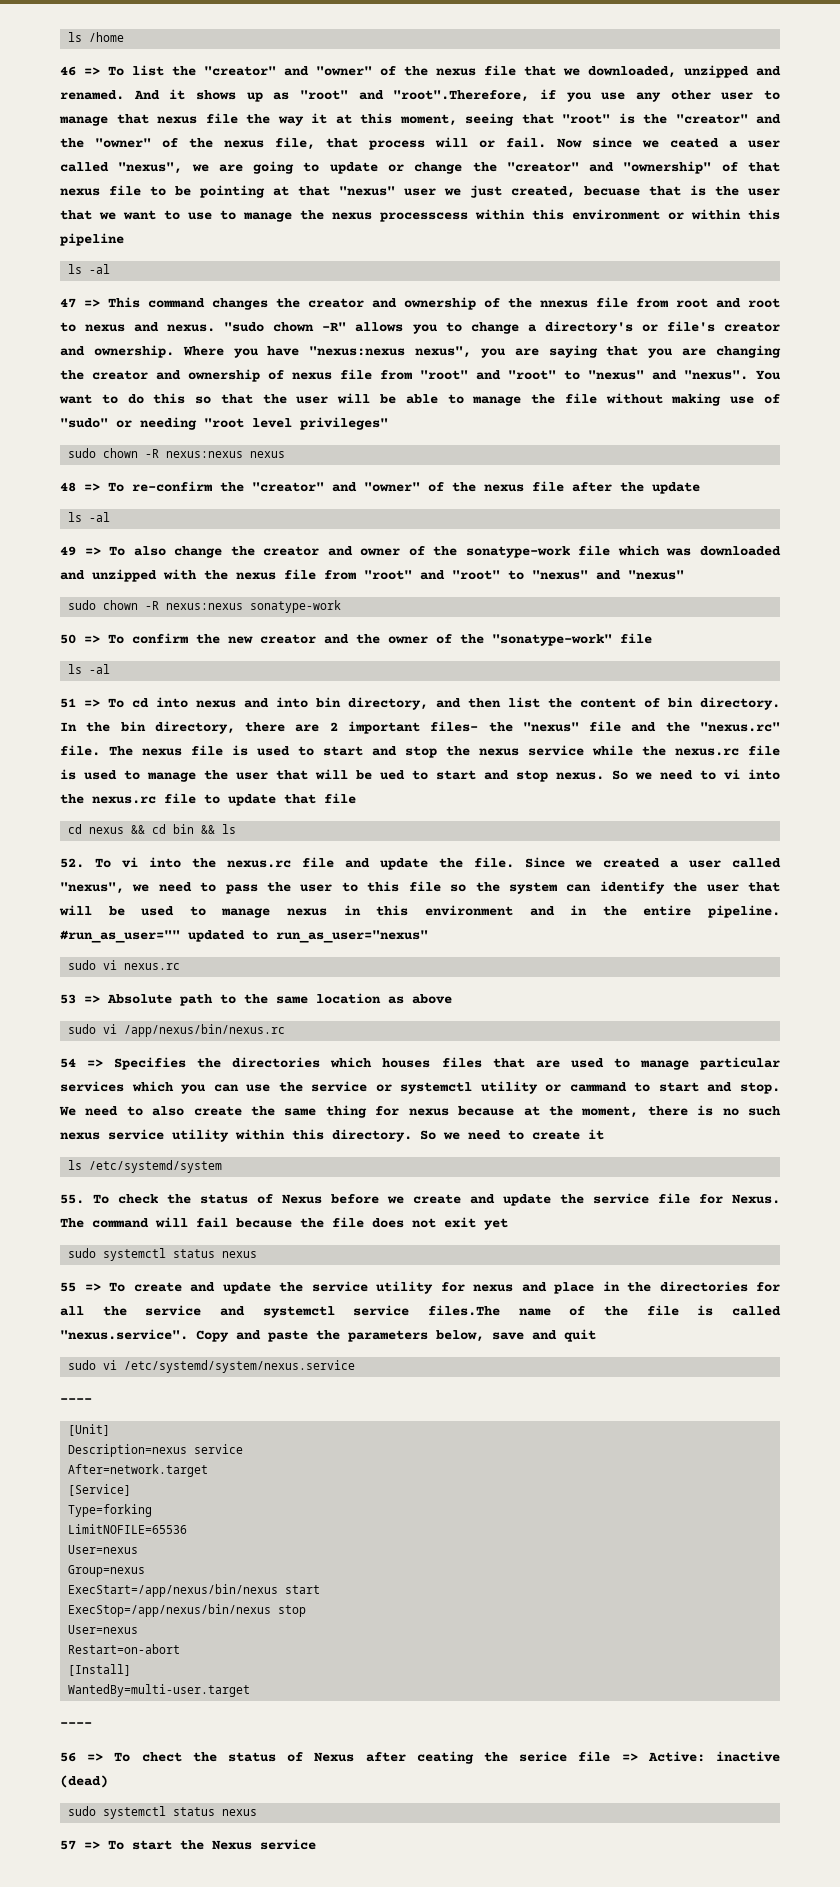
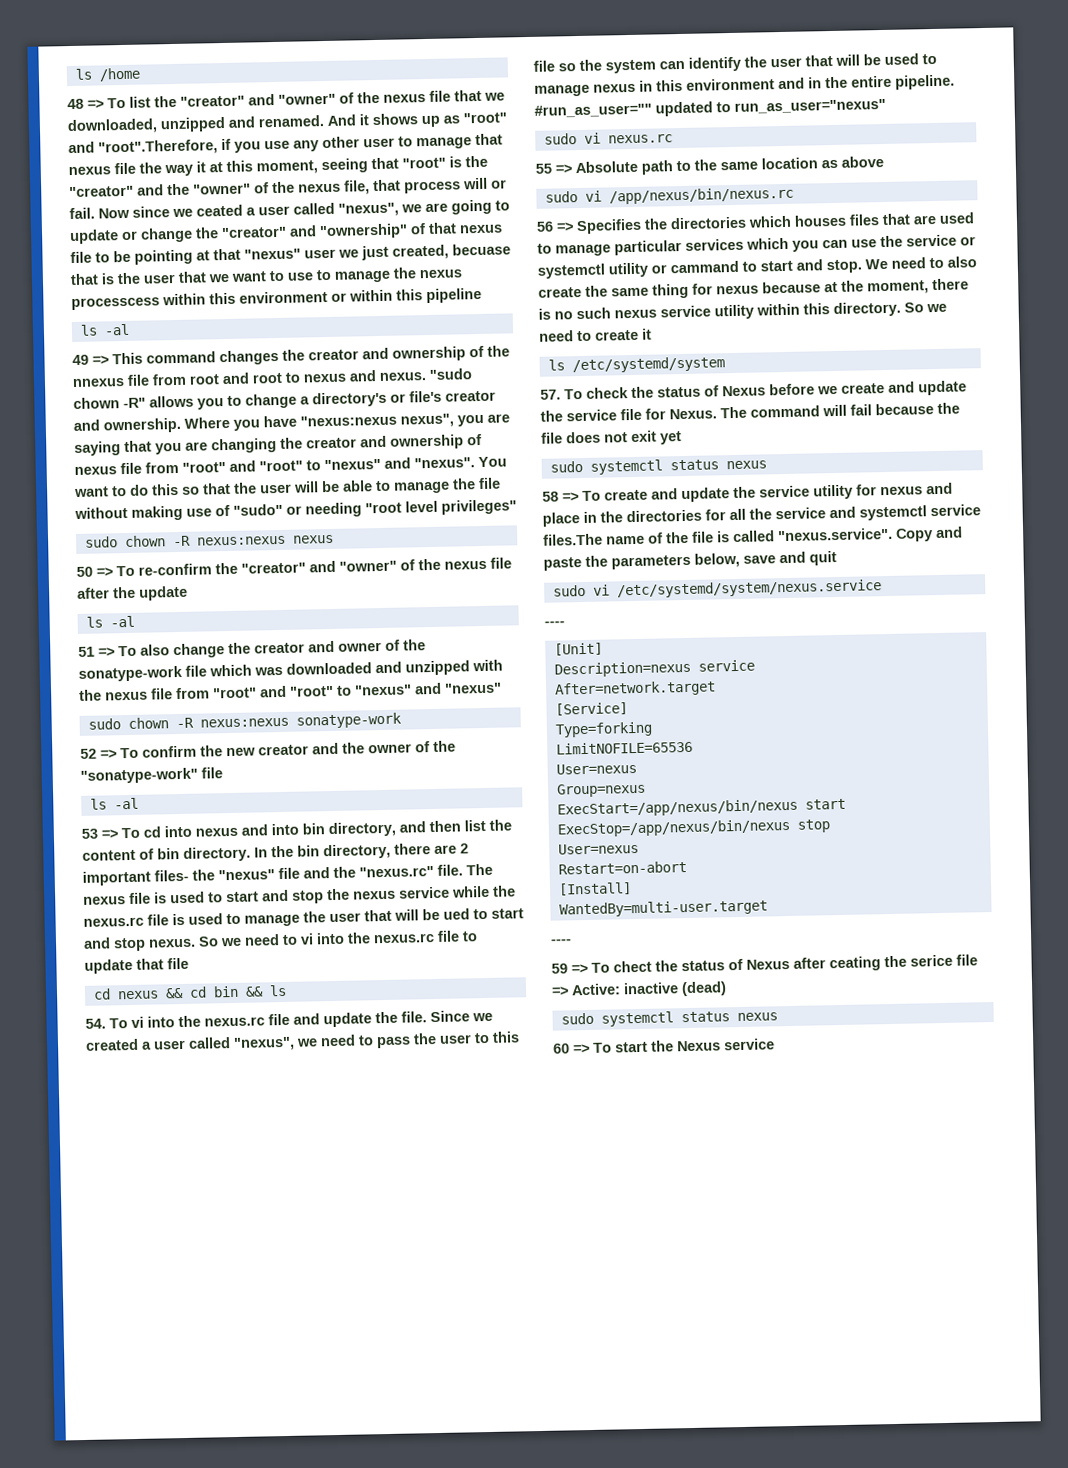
- 46 => To list the "creator" and "owner" of the nexus file that we downloaded, unzipped and renamed.
+ 48 => To list the "creator" and "owner" of the nexus file that we downloaded, unzipped and renamed.
- 47 => This command changes the creator and ownership of the nnexus file from root and root to nexus and nexus.
+ 49 => This command changes the creator and ownership of the nnexus file from root and root to nexus and nexus.
- 48 => To re-confirm the "creator" and "owner" of the nexus file after the update
+ 50 => To re-confirm the "creator" and "owner" of the nexus file after the update
- 49 => To also change the creator and owner of the sonatype-work file which was downloaded and unzipped with the nexus file from "root" and "root" to "nexus" and "nexus"
+ 51 => To also change the creator and owner of the sonatype-work file which was downloaded and unzipped with the nexus file from "root" and "root" to "nexus" and "nexus"
- 50 => To confirm the new creator and the owner of the "sonatype-work" file
+ 52 => To confirm the new creator and the owner of the "sonatype-work" file
- 51 => To cd into nexus and into bin directory, and then list the content of bin directory.
+ 53 => To cd into nexus and into bin directory, and then list the content of bin directory.
- 52. To vi into the nexus.rc file and update the file.
+ 54. To vi into the nexus.rc file and update the file.
- 53 => Absolute path to the same location as above
+ 55 => Absolute path to the same location as above
- 54 => Specifies the directories which houses files that are used to manage particular services which you can use the service or systemctl utility or cammand to start and stop.
+ 56 => Specifies the directories which houses files that are used to manage particular services which you can use the service or systemctl utility or cammand to start and stop.
- 55. To check the status of Nexus before we create and update the service file for Nexus.
+ 57. To check the status of Nexus before we create and update the service file for Nexus.
- 55 => To create and update the service utility for nexus and place in the directories for all the service and systemctl service files.The name of the file is called "nexus.service". Copy and paste the parameters below, save and quit
+ 58 => To create and update the service utility for nexus and place in the directories for all the service and systemctl service files.The name of the file is called "nexus.service". Copy and paste the parameters below, save and quit
- 56 => To chect the status of Nexus after ceating the serice file => Active: inactive (dead)
+ 59 => To chect the status of Nexus after ceating the serice file => Active: inactive (dead)
- 57 => To start the Nexus service
+ 60 => To start the Nexus service

